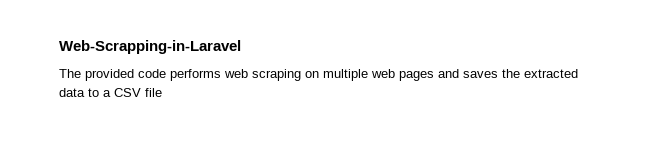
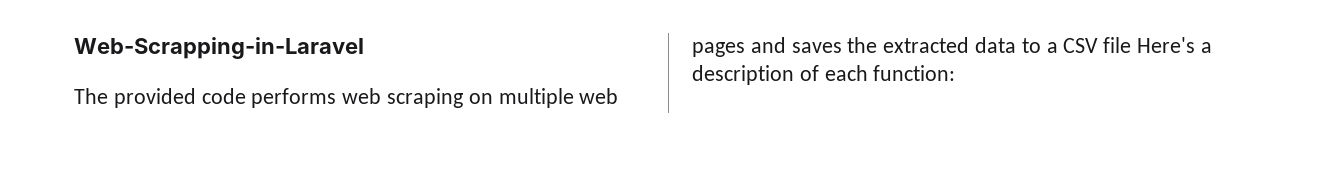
- The provided code performs web scraping on multiple web pages and saves the extracted data to a CSV file
+ The provided code performs web scraping on multiple web pages and saves the extracted data to a CSV file Here's a description of each function:

